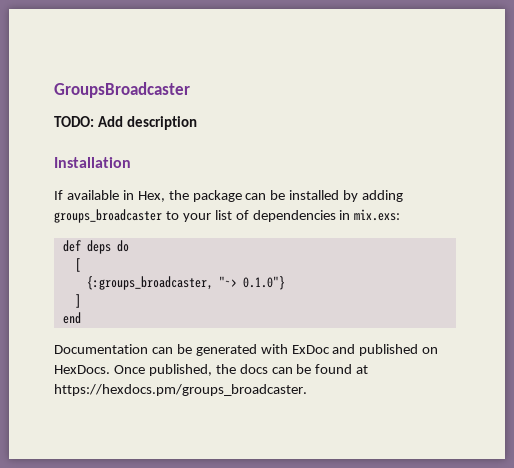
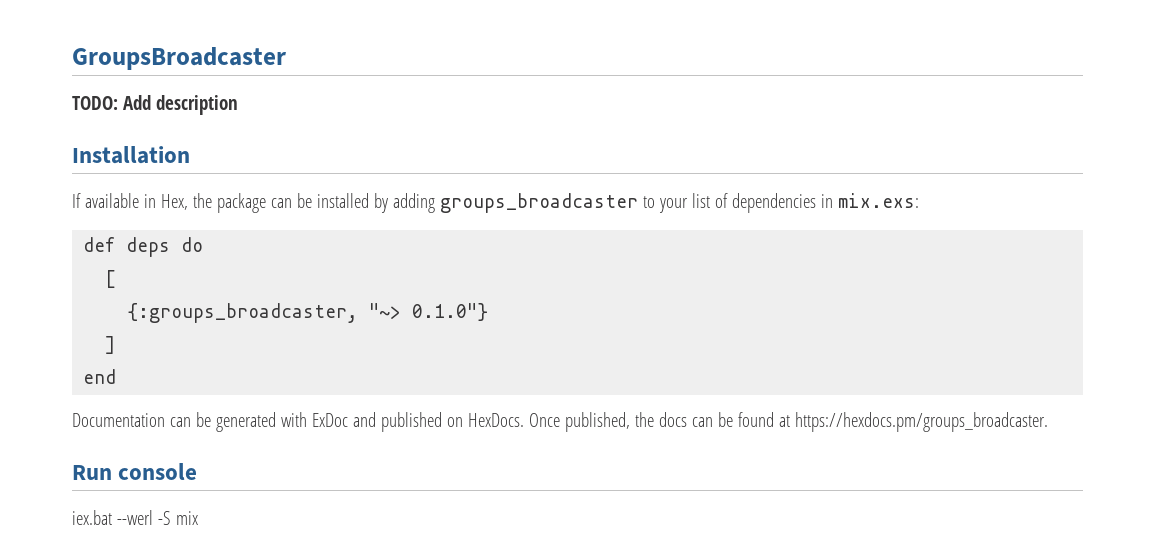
+ Run console
+ iex.bat --werl -S mix

